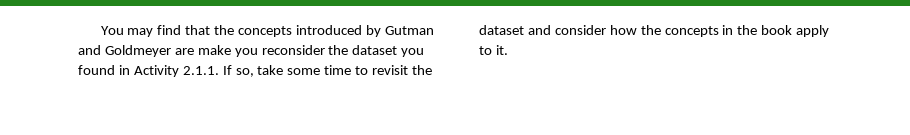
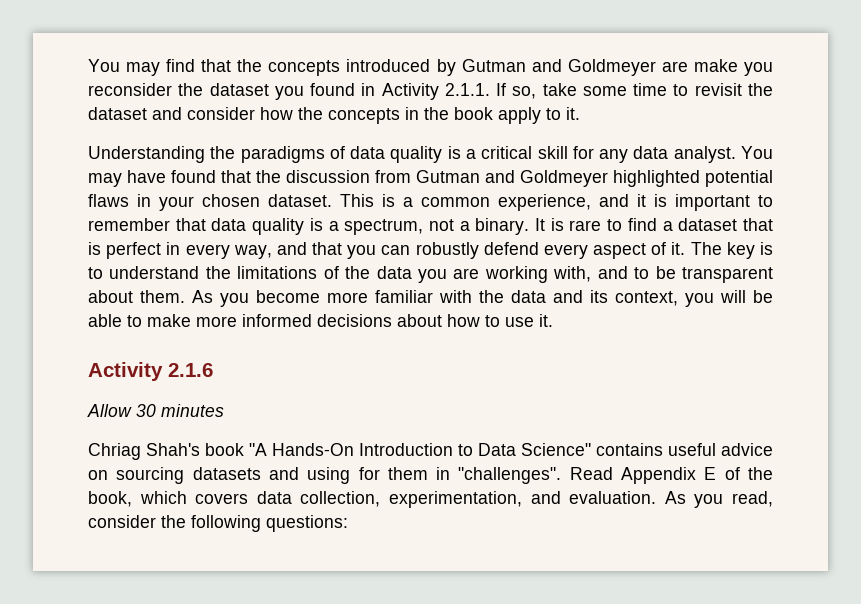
+ Understanding the paradigms of data quality is a critical skill for any data analyst. You may have found that the discussion from Gutman and Goldmeyer highlighted potential flaws in your chosen dataset. This is a common experience, and it is important to remember that data quality is a spectrum, not a binary. It is rare to find a dataset that is perfect in every way, and that you can robustly defend every aspect of it. The key is to understand the limitations of the data you are working with, and to be transparent about them. As you become more familiar with the data and its context, you will be able to make more informed decisions about how to use it.
+ Activity 2.1.6
+ Allow 30 minutes
+ Chriag Shah's book "A Hands-On Introduction to Data Science" contains useful advice on sourcing datasets and using for them in "challenges". Read Appendix E of the book, which covers data collection, experimentation, and evaluation. As you read, consider the following questions:

